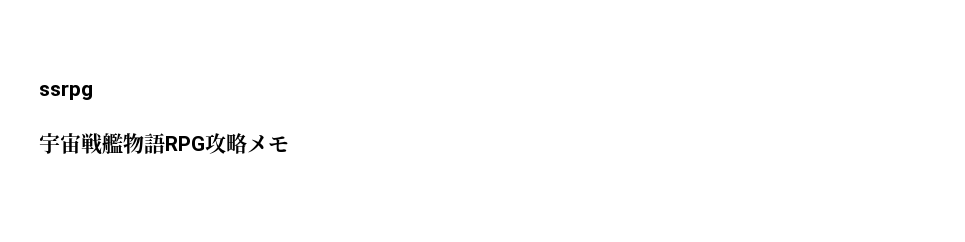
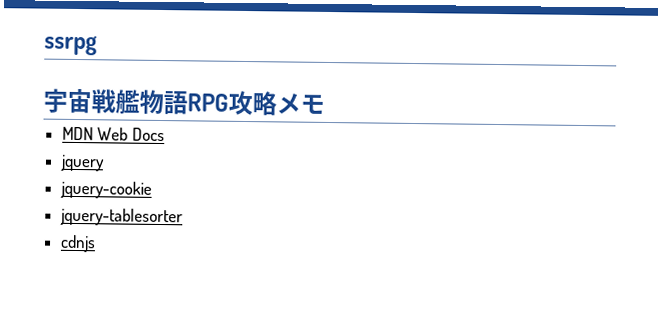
+ MDN Web Docs
+ jquery
+ jquery-cookie
+ jquery-tablesorter
+ cdnjs

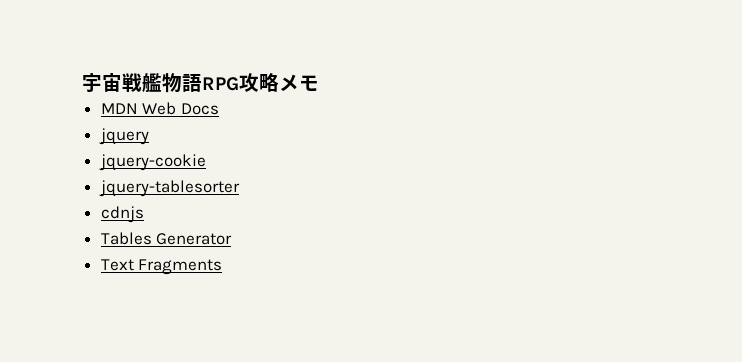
- ssrpg
+ Tables Generator
+ Text Fragments

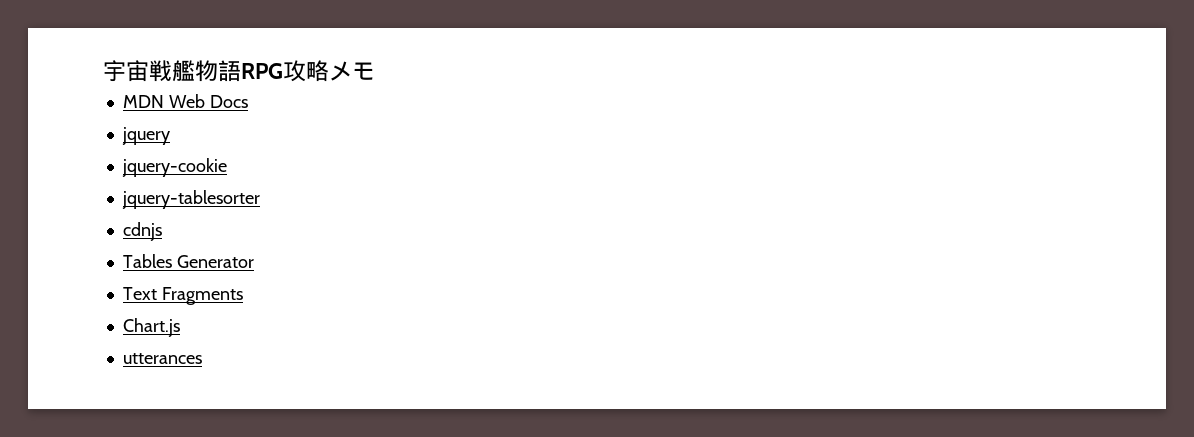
+ Chart.js
+ utterances

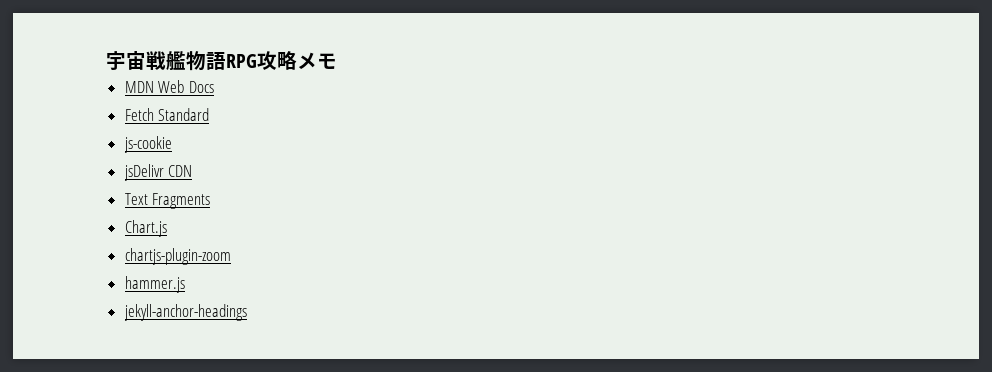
- jquery
- jquery-cookie
- jquery-tablesorter
- cdnjs
- Tables Generator
+ Fetch Standard
+ js-cookie
+ jsDelivr CDN
- utterances
+ chartjs-plugin-zoom
+ hammer.js
+ jekyll-anchor-headings

